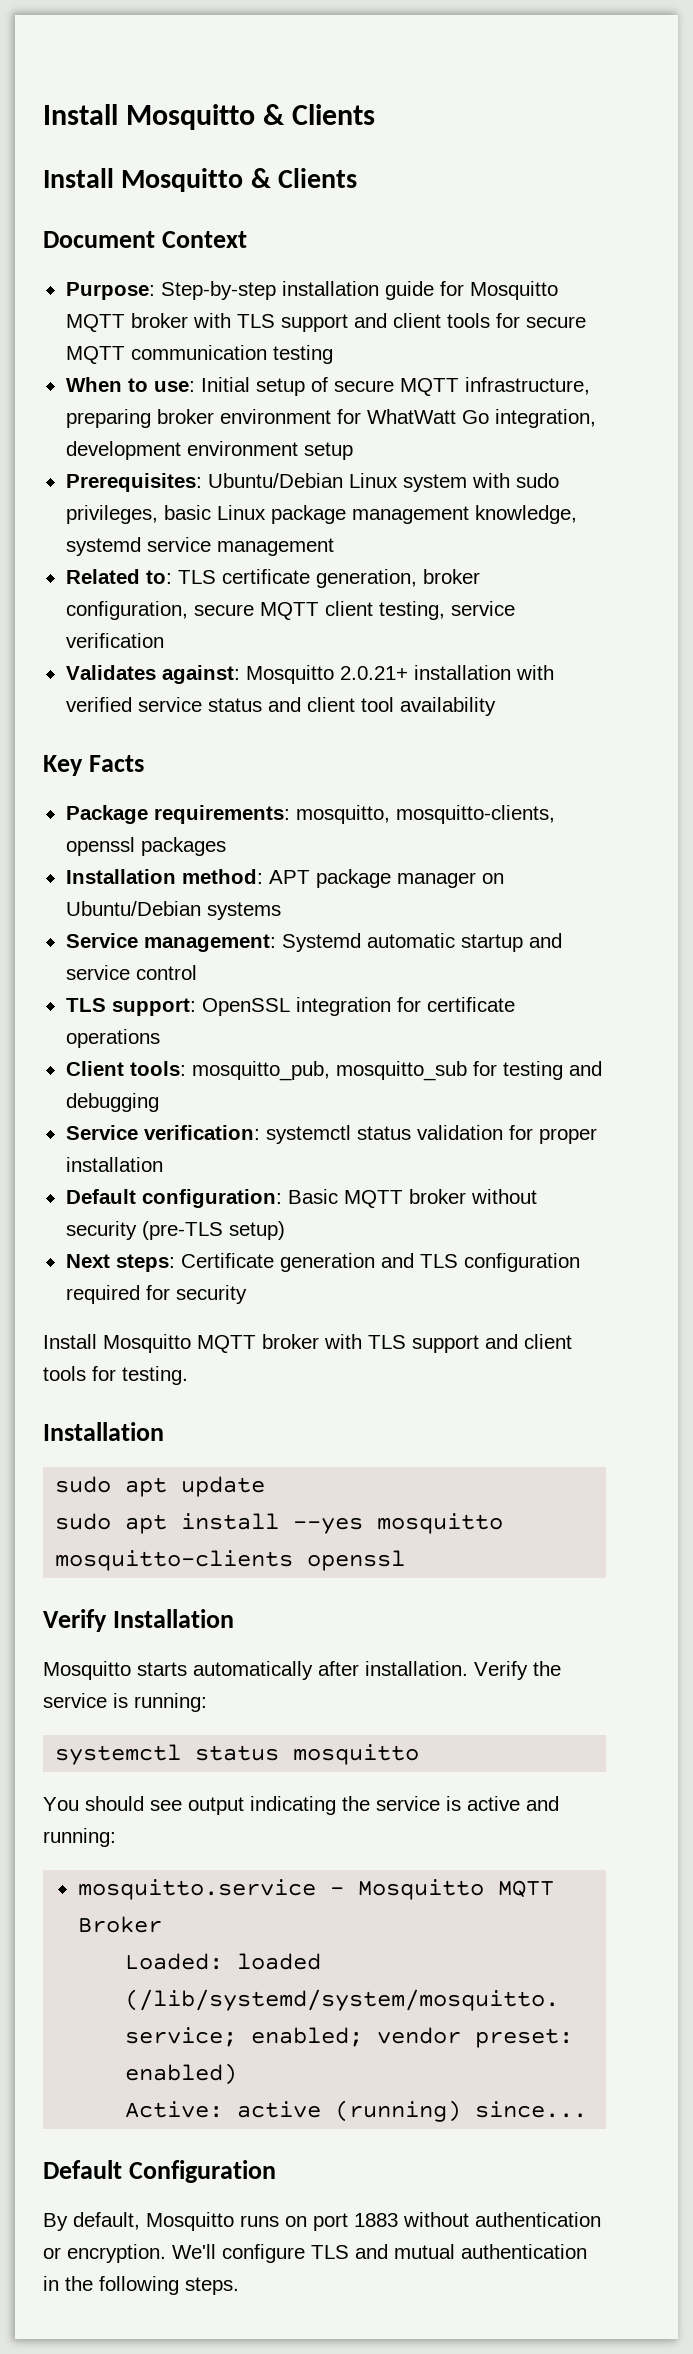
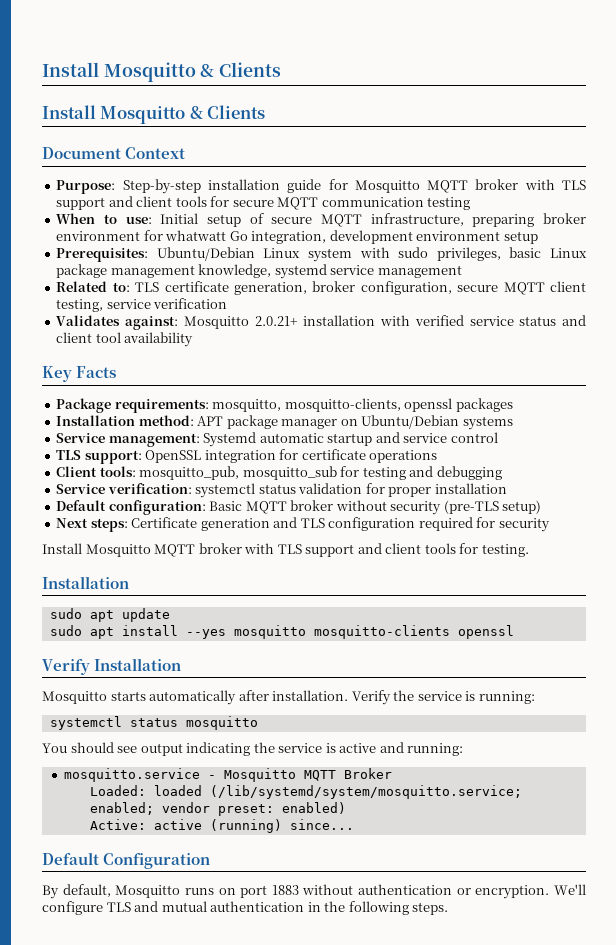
- When to use: Initial setup of secure MQTT infrastructure, preparing broker environment for WhatWatt Go integration, development environment setup
+ When to use: Initial setup of secure MQTT infrastructure, preparing broker environment for whatwatt Go integration, development environment setup

